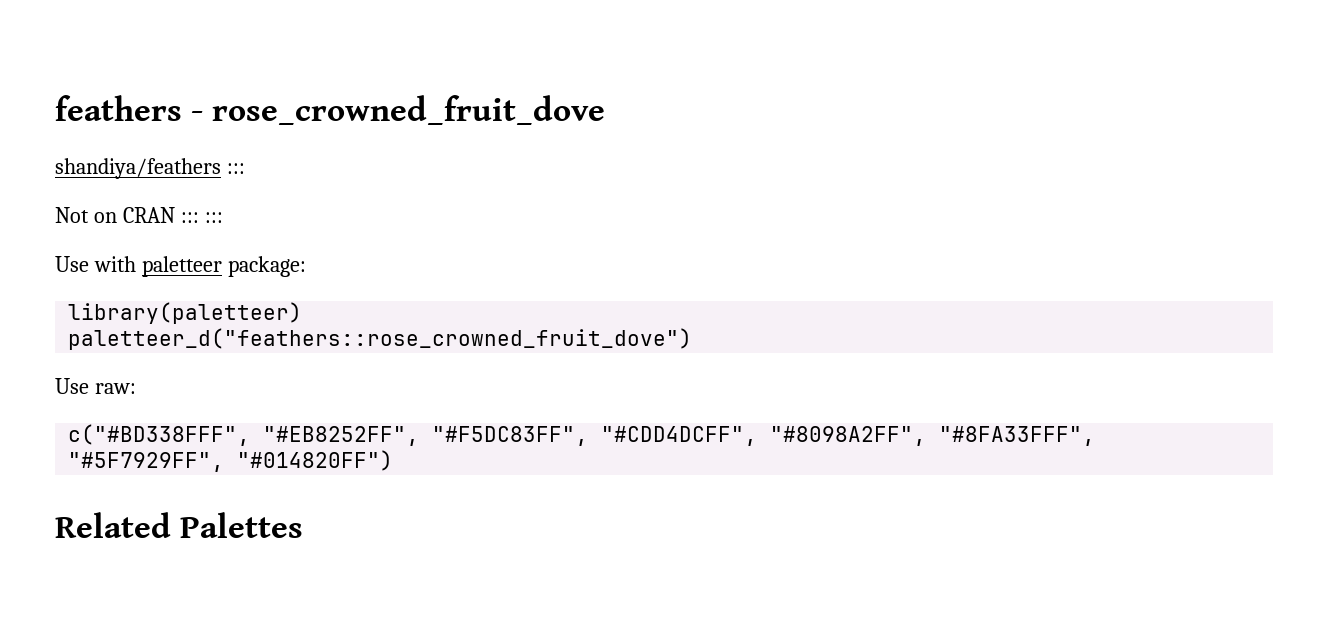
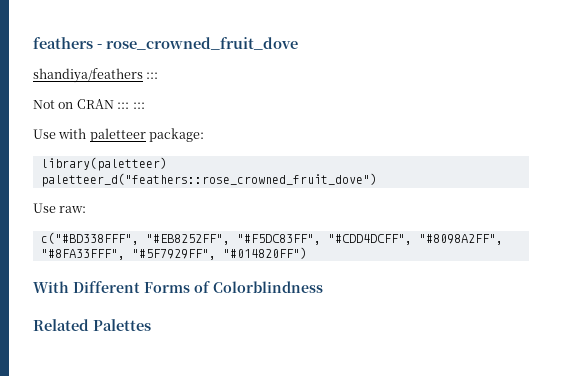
+ With Different Forms of Colorblindness

